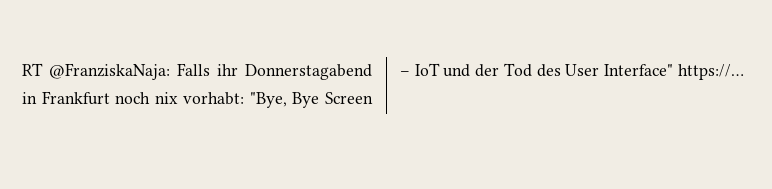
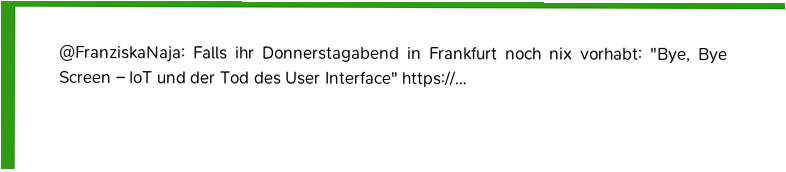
- RT @FranziskaNaja: Falls ihr Donnerstagabend in Frankfurt noch nix vorhabt: "Bye, Bye Screen – IoT und der Tod des User Interface" https://…
+ @FranziskaNaja: Falls ihr Donnerstagabend in Frankfurt noch nix vorhabt: "Bye, Bye Screen – IoT und der Tod des User Interface" https://…

